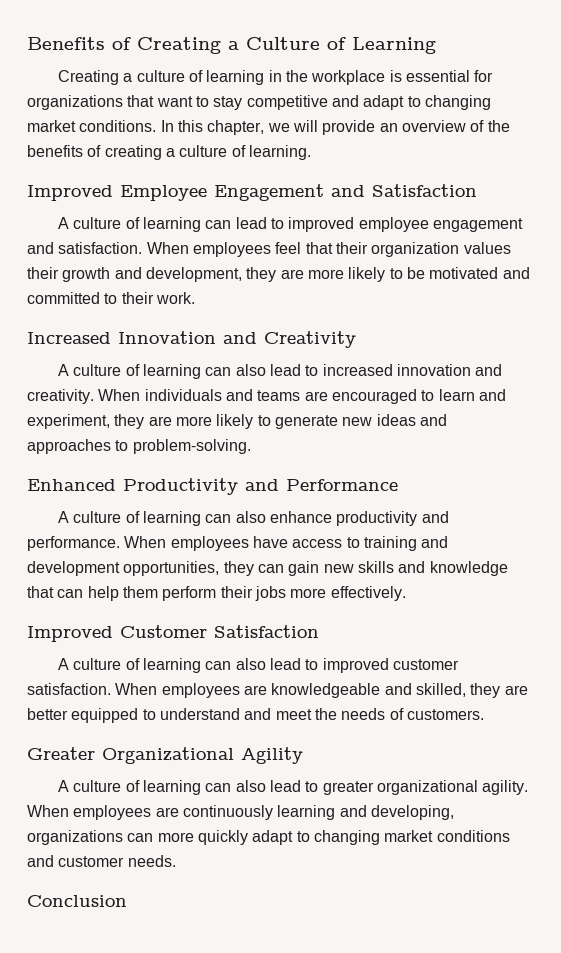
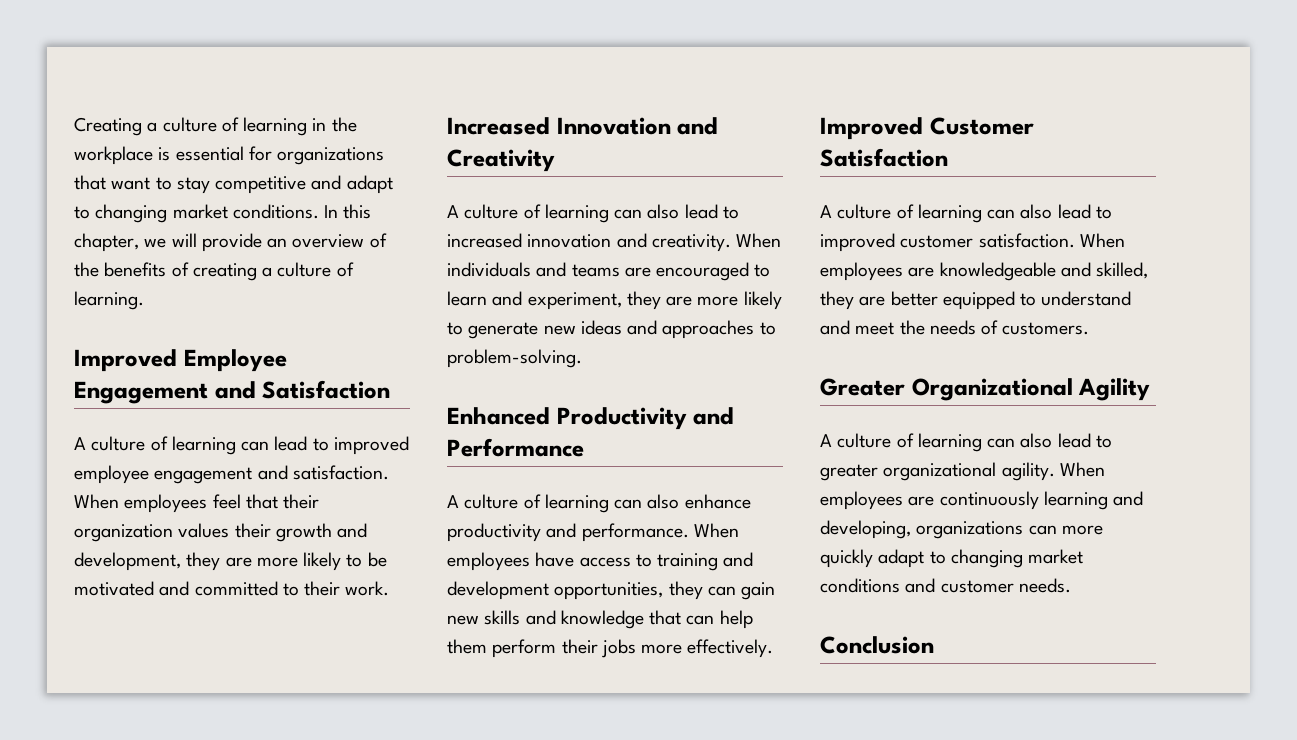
- Benefits of Creating a Culture of Learning

